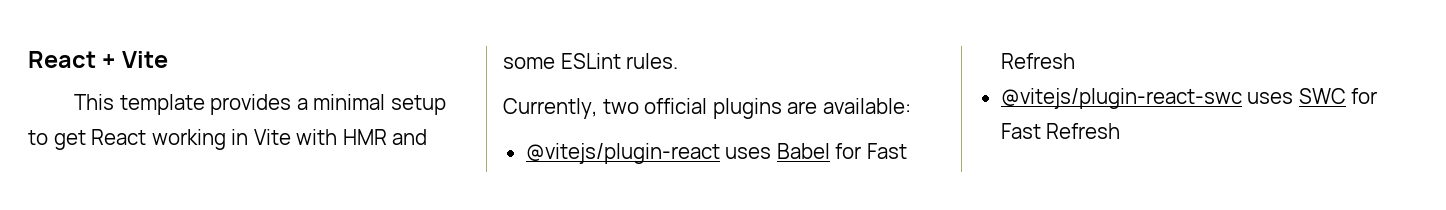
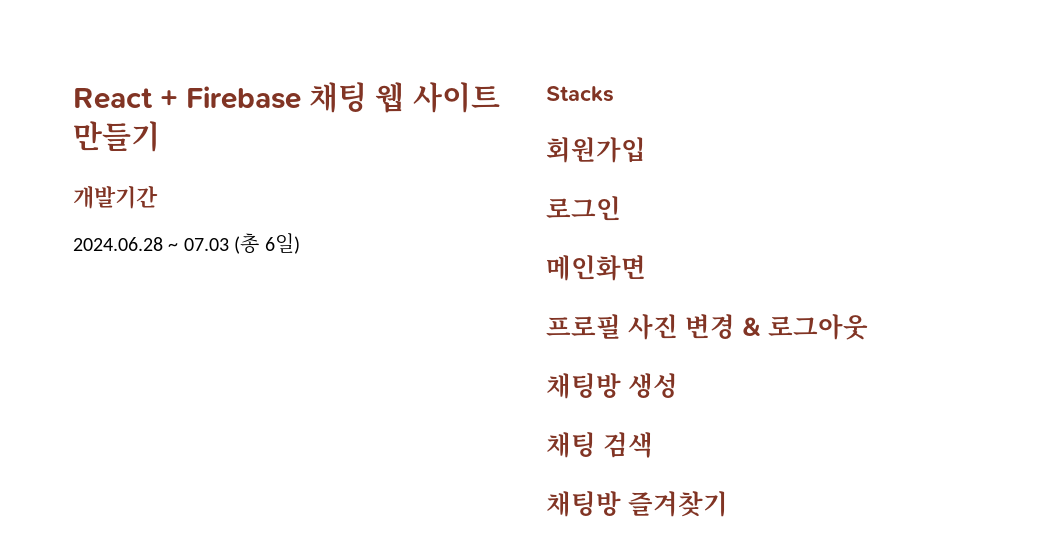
- React + Vite
- This template provides a minimal setup to get React working in Vite with HMR and some ESLint rules.
- Currently, two official plugins are available:
- @vitejs/plugin-react uses Babel for Fast Refresh
- @vitejs/plugin-react-swc uses SWC for Fast Refresh
+ React + Firebase 채팅 웹 사이트 만들기
+ 개발기간
+ 2024.06.28 ~ 07.03 (총 6일)
+ Stacks
+ 회원가입
+ 로그인
+ 메인화면
+ 프로필 사진 변경 & 로그아웃
+ 채팅방 생성
+ 채팅 검색
+ 채팅방 즐겨찾기

